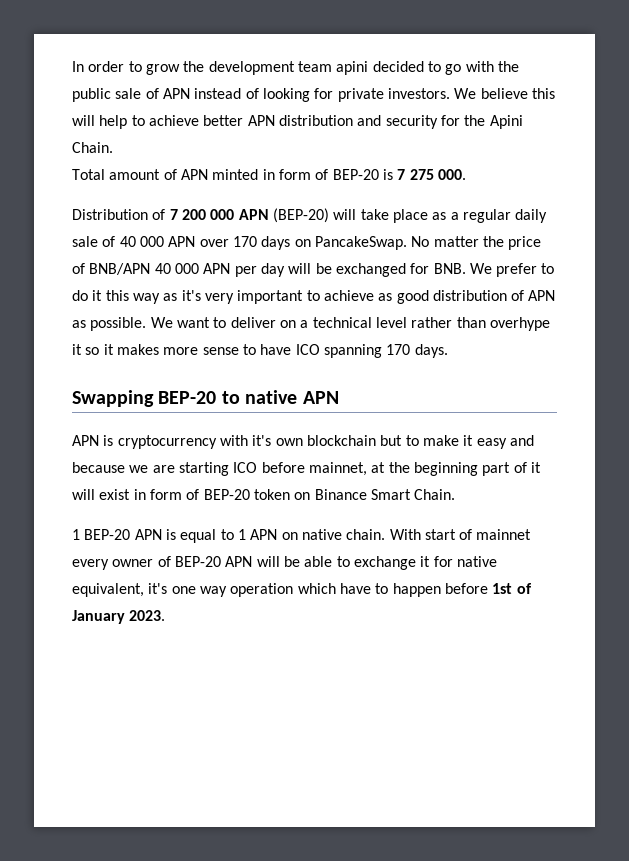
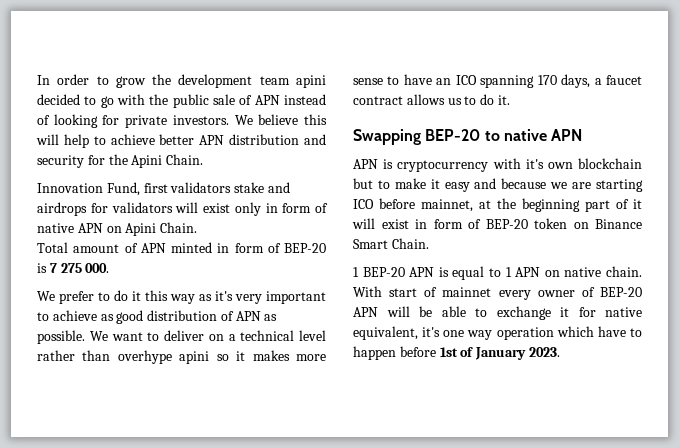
+ Innovation Fund, first validators stake and airdrops for validators will exist only in form of native APN on Apini Chain.
- Distribution of 7 200 000 APN (BEP-20) will take place as a regular daily sale of 40 000 APN over 170 days on PancakeSwap. No matter the price of BNB/APN 40 000 APN per day will be exchanged for BNB. We prefer to do it this way as it's very important to achieve as good distribution of APN as possible.
+ We prefer to do it this way as it's very important to achieve as good distribution of APN as possible.
- We want to deliver on a technical level rather than overhype it so it makes more sense to have ICO spanning 170 days.
+ We want to deliver on a technical level rather than overhype apini so it makes more sense to have an ICO spanning 170 days, a faucet contract allows us to do it.

